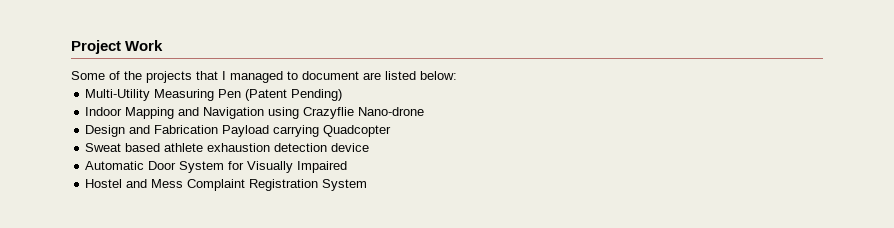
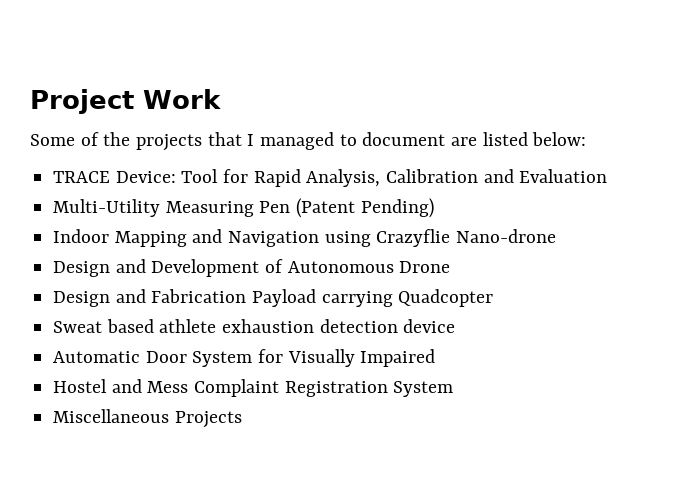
+ TRACE Device: Tool for Rapid Analysis, Calibration and Evaluation
+ Design and Development of Autonomous Drone
+ Miscellaneous Projects

